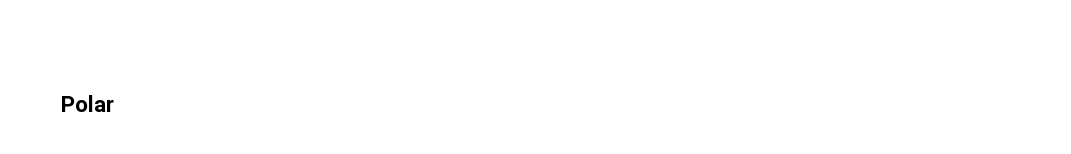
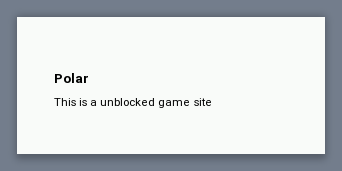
+ This is a unblocked game site

